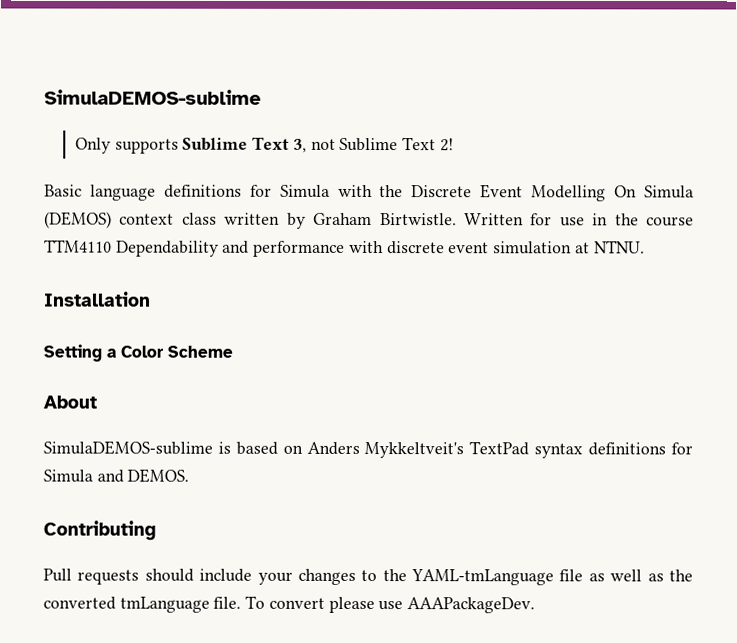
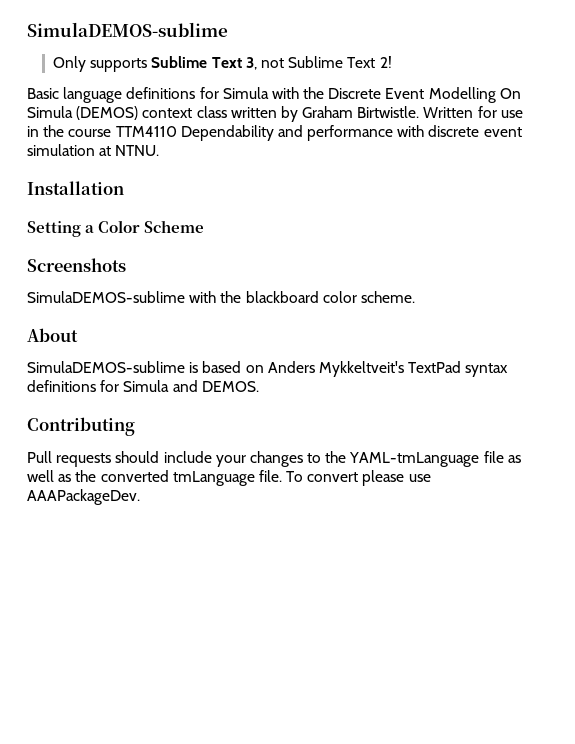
+ Screenshots
+ SimulaDEMOS-sublime with the blackboard color scheme.

